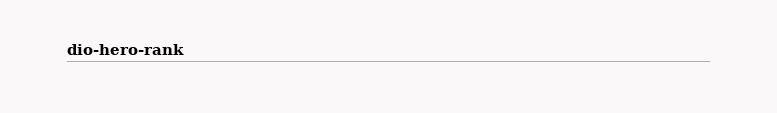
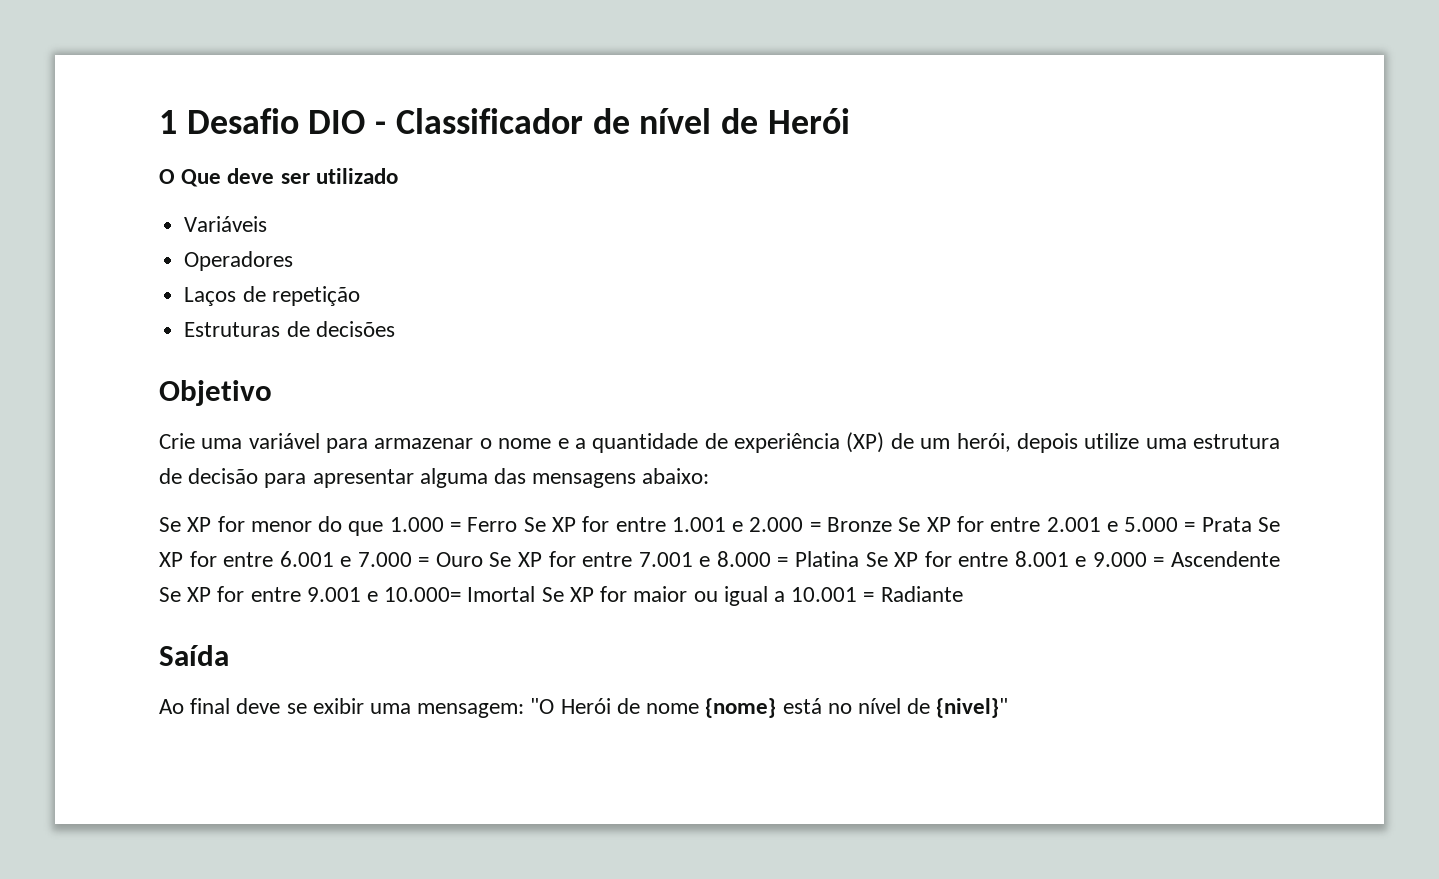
- dio-hero-rank
+ 1 Desafio DIO - Classificador de nível de Herói
+ O Que deve ser utilizado
+ Variáveis
+ Operadores
+ Laços de repetição
+ Estruturas de decisões
+ Objetivo
+ Crie uma variável para armazenar o nome e a quantidade de experiência (XP) de um herói, depois utilize uma estrutura de decisão para apresentar alguma das mensagens abaixo:
+ Se XP for menor do que 1.000 = Ferro Se XP for entre 1.001 e 2.000 = Bronze Se XP for entre 2.001 e 5.000 = Prata Se XP for entre 6.001 e 7.000 = Ouro Se XP for entre 7.001 e 8.000 = Platina Se XP for entre 8.001 e 9.000 = Ascendente Se XP for entre 9.001 e 10.000= Imortal Se XP for maior ou igual a 10.001 = Radiante
+ Saída
+ Ao final deve se exibir uma mensagem: "O Herói de nome {nome} está no nível de {nivel}"

